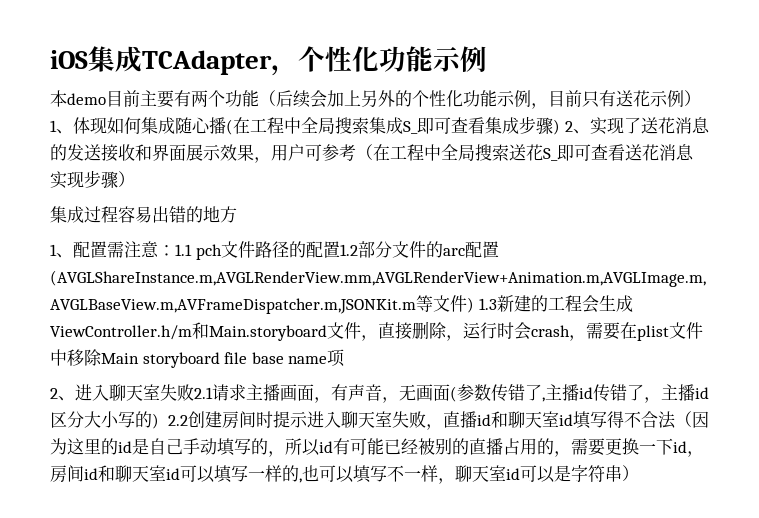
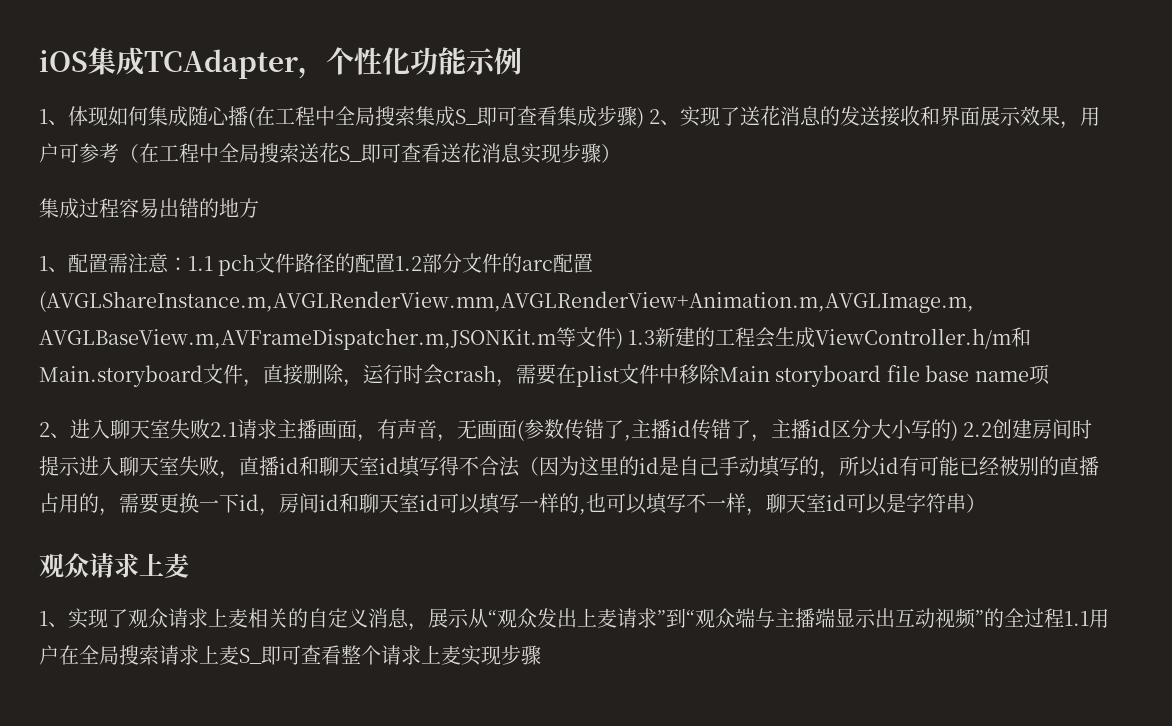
- 本demo目前主要有两个功能（后续会加上另外的个性化功能示例，目前只有送花示例）1、体现如何集成随心播(在工程中全局搜索集成S_即可查看集成步骤) 2、实现了送花消息的发送接收和界面展示效果，用户可参考（在工程中全局搜索送花S_即可查看送花消息实现步骤）
+ 1、体现如何集成随心播(在工程中全局搜索集成S_即可查看集成步骤) 2、实现了送花消息的发送接收和界面展示效果，用户可参考（在工程中全局搜索送花S_即可查看送花消息实现步骤）
  2、进入聊天室失败2.1请求主播画面，有声音，无画面(参数传错了,主播id传错了，主播id区分大小写的) 2.2创建房间时提示进入聊天室失败，直播id和聊天室id填写得不合法（因为这里的id是自己手动填写的，所以id有可能已经被别的直播占用的，需要更换一下id，房间id和聊天室id可以填写一样的,也可以填写不一样，聊天室id可以是字符串）
+ 观众请求上麦
+ 1、实现了观众请求上麦相关的自定义消息，展示从“观众发出上麦请求”到“观众端与主播端显示出互动视频”的全过程1.1用户在全局搜索请求上麦S_即可查看整个请求上麦实现步骤

